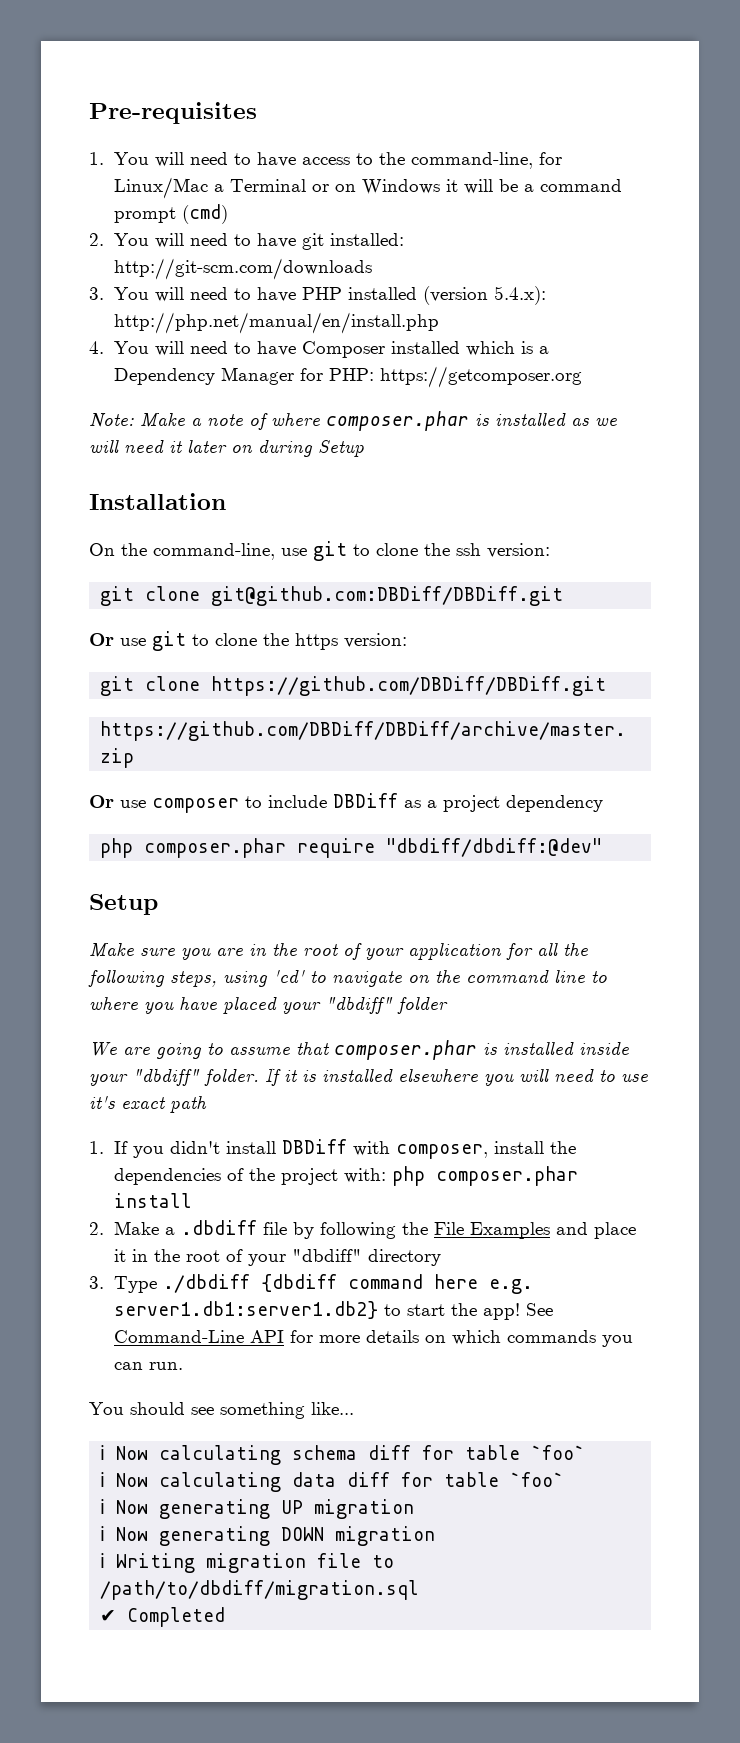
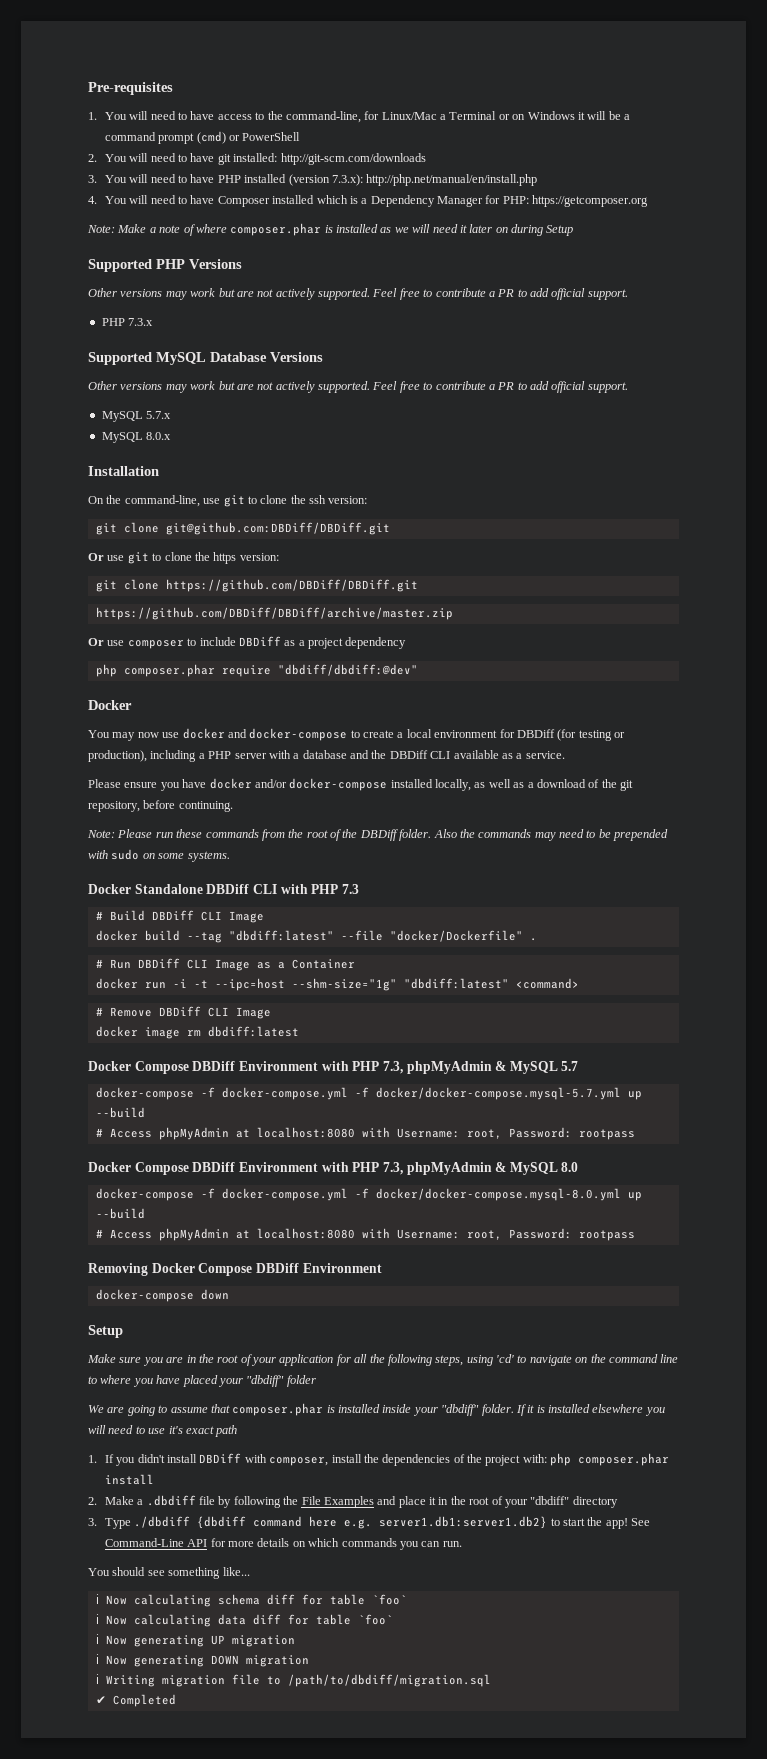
- 1. You will need to have access to the command-line, for Linux/Mac a Terminal or on Windows it will be a command prompt (cmd)
+ 1. You will need to have access to the command-line, for Linux/Mac a Terminal or on Windows it will be a command prompt (cmd) or PowerShell
- 3. You will need to have PHP installed (version 5.4.x): http://php.net/manual/en/install.php
+ 3. You will need to have PHP installed (version 7.3.x): http://php.net/manual/en/install.php
+ Supported PHP Versions
+ Other versions may work but are not actively supported. Feel free to contribute a PR to add official support.
+ PHP 7.3.x
+ Supported MySQL Database Versions
+ Other versions may work but are not actively supported. Feel free to contribute a PR to add official support.
+ MySQL 5.7.x
+ MySQL 8.0.x
  php composer.phar require "dbdiff/dbdiff:@dev"
+ Docker
+ You may now use docker and docker-compose to create a local environment for DBDiff (for testing or production), including a PHP server with a database and the DBDiff CLI available as a service.
+ Please ensure you have docker and/or docker-compose installed locally, as well as a download of the git repository, before continuing.
+ Note: Please run these commands from the root of the DBDiff folder. Also the commands may need to be prepended with sudo on some systems.
+ Docker Standalone DBDiff CLI with PHP 7.3
+ # Build DBDiff CLI Image
+ docker build --tag "dbdiff:latest" --file "docker/Dockerfile" .
+ # Run DBDiff CLI Image as a Container
+ docker run -i -t --ipc=host --shm-size="1g" "dbdiff:latest" <command>
+ # Remove DBDiff CLI Image
+ docker image rm dbdiff:latest
+ Docker Compose DBDiff Environment with PHP 7.3, phpMyAdmin & MySQL 5.7
+ docker-compose -f docker-compose.yml -f docker/docker-compose.mysql-5.7.yml up --build
+ # Access phpMyAdmin at localhost:8080 with Username: root, Password: rootpass
+ Docker Compose DBDiff Environment with PHP 7.3, phpMyAdmin & MySQL 8.0
+ docker-compose -f docker-compose.yml -f docker/docker-compose.mysql-8.0.yml up --build
+ # Access phpMyAdmin at localhost:8080 with Username: root, Password: rootpass
+ Removing Docker Compose DBDiff Environment
+ docker-compose down

